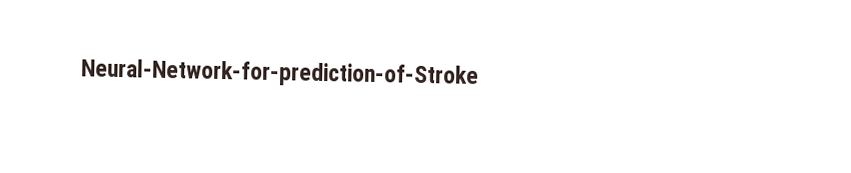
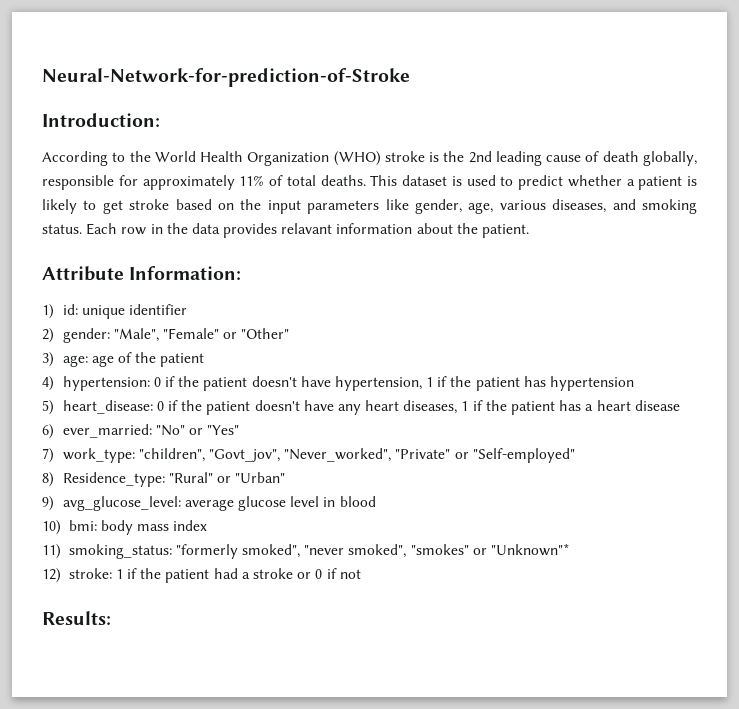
+ Introduction:
+ According to the World Health Organization (WHO) stroke is the 2nd leading cause of death globally, responsible for approximately 11% of total deaths. This dataset is used to predict whether a patient is likely to get stroke based on the input parameters like gender, age, various diseases, and smoking status. Each row in the data provides relavant information about the patient.
+ Attribute Information:
+ 1) id: unique identifier
+ 2) gender: "Male", "Female" or "Other"
+ 3) age: age of the patient
+ 4) hypertension: 0 if the patient doesn't have hypertension, 1 if the patient has hypertension
+ 5) heart_disease: 0 if the patient doesn't have any heart diseases, 1 if the patient has a heart disease
+ 6) ever_married: "No" or "Yes"
+ 7) work_type: "children", "Govt_jov", "Never_worked", "Private" or "Self-employed"
+ 8) Residence_type: "Rural" or "Urban"
+ 9) avg_glucose_level: average glucose level in blood
+ 10) bmi: body mass index
+ 11) smoking_status: "formerly smoked", "never smoked", "smokes" or "Unknown"*
+ 12) stroke: 1 if the patient had a stroke or 0 if not
+ Results:

